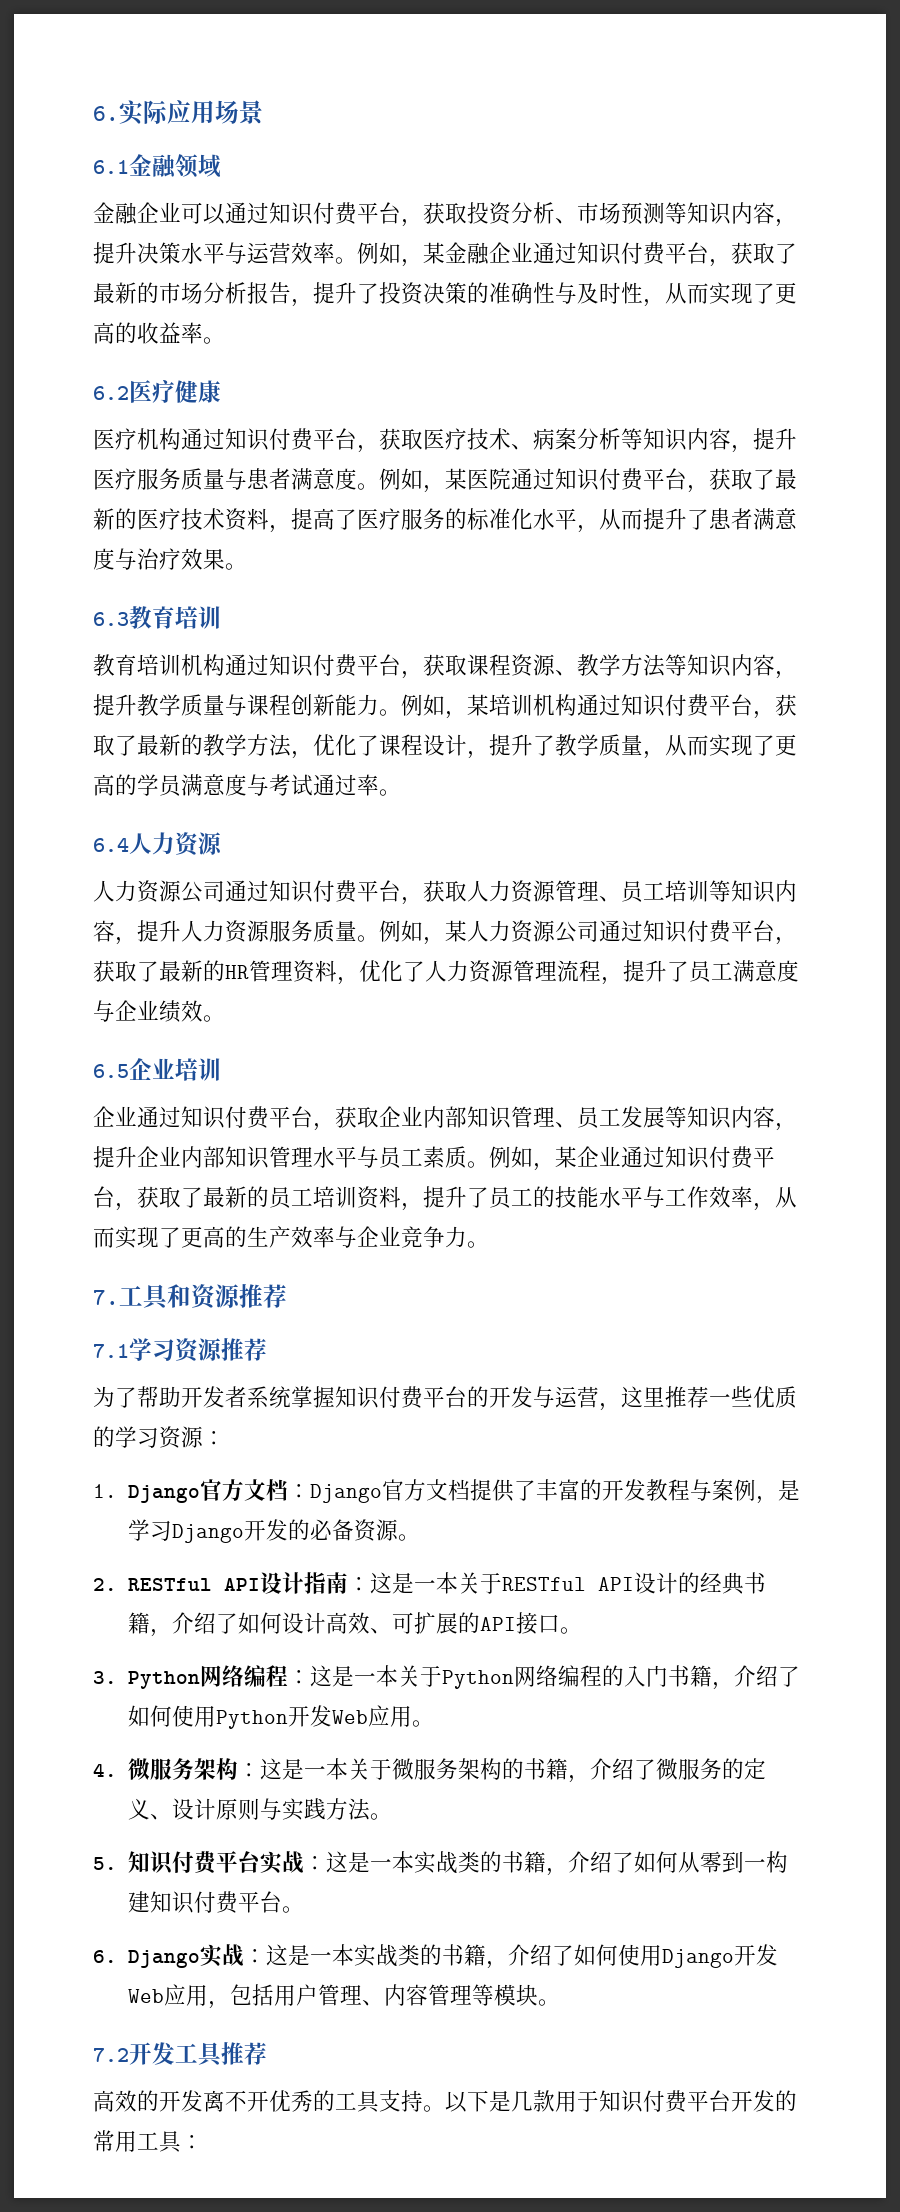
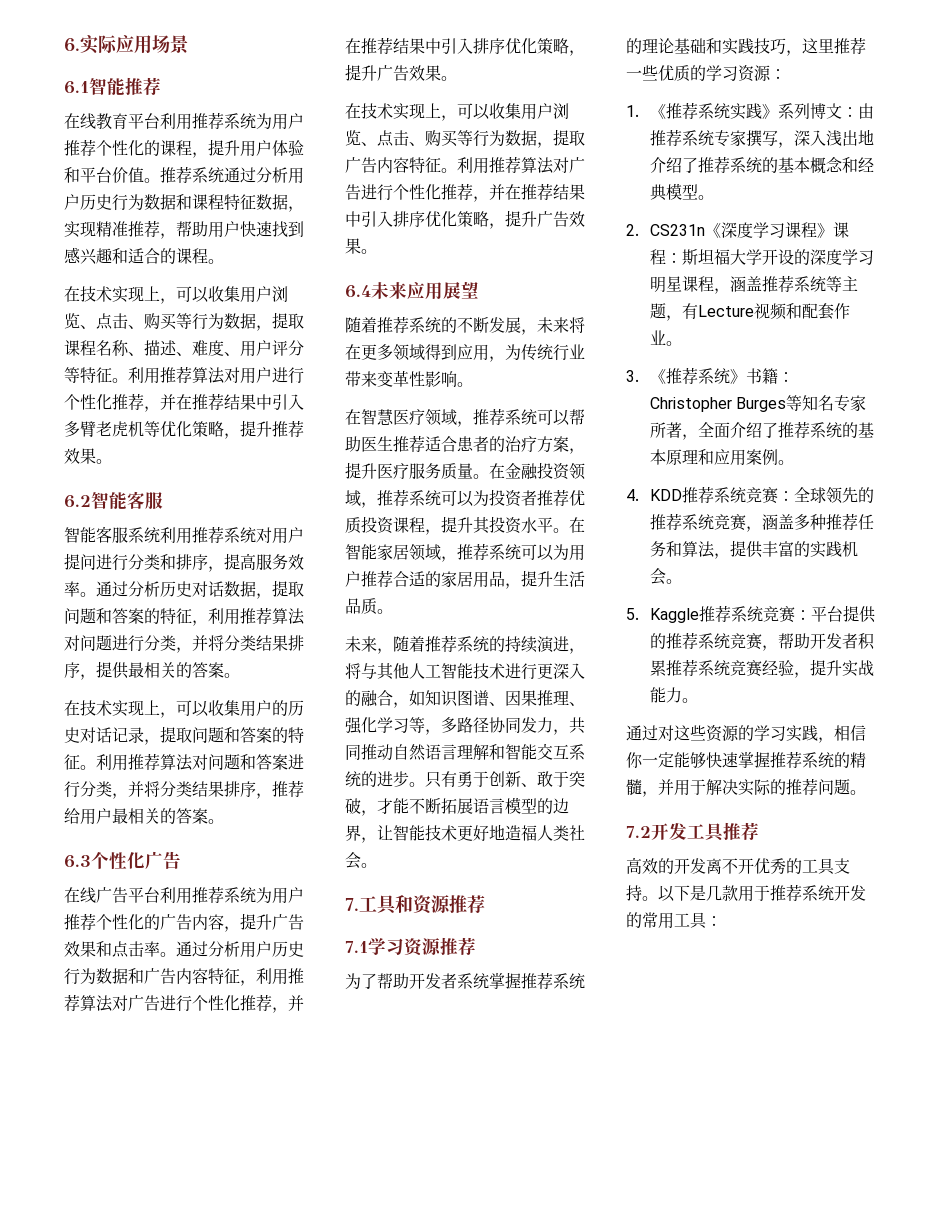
- 6.1金融领域
- 金融企业可以通过知识付费平台，获取投资分析、市场预测等知识内容，提升决策水平与运营效率。例如，某金融企业通过知识付费平台，获取了最新的市场分析报告，提升了投资决策的准确性与及时性，从而实现了更高的收益率。
- 6.2医疗健康
- 医疗机构通过知识付费平台，获取医疗技术、病案分析等知识内容，提升医疗服务质量与患者满意度。例如，某医院通过知识付费平台，获取了最新的医疗技术资料，提高了医疗服务的标准化水平，从而提升了患者满意度与治疗效果。
- 6.3教育培训
- 教育培训机构通过知识付费平台，获取课程资源、教学方法等知识内容，提升教学质量与课程创新能力。例如，某培训机构通过知识付费平台，获取了最新的教学方法，优化了课程设计，提升了教学质量，从而实现了更高的学员满意度与考试通过率。
- 6.4人力资源
- 人力资源公司通过知识付费平台，获取人力资源管理、员工培训等知识内容，提升人力资源服务质量。例如，某人力资源公司通过知识付费平台，获取了最新的HR管理资料，优化了人力资源管理流程，提升了员工满意度与企业绩效。
- 6.5企业培训
- 企业通过知识付费平台，获取企业内部知识管理、员工发展等知识内容，提升企业内部知识管理水平与员工素质。例如，某企业通过知识付费平台，获取了最新的员工培训资料，提升了员工的技能水平与工作效率，从而实现了更高的生产效率与企业竞争力。
+ 6.1智能推荐
+ 在线教育平台利用推荐系统为用户推荐个性化的课程，提升用户体验和平台价值。推荐系统通过分析用户历史行为数据和课程特征数据，实现精准推荐，帮助用户快速找到感兴趣和适合的课程。
+ 在技术实现上，可以收集用户浏览、点击、购买等行为数据，提取课程名称、描述、难度、用户评分等特征。利用推荐算法对用户进行个性化推荐，并在推荐结果中引入多臂老虎机等优化策略，提升推荐效果。
+ 6.2智能客服
+ 智能客服系统利用推荐系统对用户提问进行分类和排序，提高服务效率。通过分析历史对话数据，提取问题和答案的特征，利用推荐算法对问题进行分类，并将分类结果排序，提供最相关的答案。
+ 在技术实现上，可以收集用户的历史对话记录，提取问题和答案的特征。利用推荐算法对问题和答案进行分类，并将分类结果排序，推荐给用户最相关的答案。
+ 6.3个性化广告
+ 在线广告平台利用推荐系统为用户推荐个性化的广告内容，提升广告效果和点击率。通过分析用户历史行为数据和广告内容特征，利用推荐算法对广告进行个性化推荐，并在推荐结果中引入排序优化策略，提升广告效果。
+ 在技术实现上，可以收集用户浏览、点击、购买等行为数据，提取广告内容特征。利用推荐算法对广告进行个性化推荐，并在推荐结果中引入排序优化策略，提升广告效果。
+ 6.4未来应用展望
+ 随着推荐系统的不断发展，未来将在更多领域得到应用，为传统行业带来变革性影响。
+ 在智慧医疗领域，推荐系统可以帮助医生推荐适合患者的治疗方案，提升医疗服务质量。在金融投资领域，推荐系统可以为投资者推荐优质投资课程，提升其投资水平。在智能家居领域，推荐系统可以为用户推荐合适的家居用品，提升生活品质。
+ 未来，随着推荐系统的持续演进，将与其他人工智能技术进行更深入的融合，如知识图谱、因果推理、强化学习等，多路径协同发力，共同推动自然语言理解和智能交互系统的进步。只有勇于创新、敢于突破，才能不断拓展语言模型的边界，让智能技术更好地造福人类社会。
- 为了帮助开发者系统掌握知识付费平台的开发与运营，这里推荐一些优质的学习资源：
+ 为了帮助开发者系统掌握推荐系统的理论基础和实践技巧，这里推荐一些优质的学习资源：
- 1. Django官方文档：Django官方文档提供了丰富的开发教程与案例，是学习Django开发的必备资源。
- 2. RESTful API设计指南：这是一本关于RESTful API设计的经典书籍，介绍了如何设计高效、可扩展的API接口。
- 3. Python网络编程：这是一本关于Python网络编程的入门书籍，介绍了如何使用Python开发Web应用。
- 4.微服务架构：这是一本关于微服务架构的书籍，介绍了微服务的定义、设计原则与实践方法。
- 5.知识付费平台实战：这是一本实战类的书籍，介绍了如何从零到一构建知识付费平台。
- 6. Django实战：这是一本实战类的书籍，介绍了如何使用Django开发Web应用，包括用户管理、内容管理等模块。
+ 1.《推荐系统实践》系列博文：由推荐系统专家撰写，深入浅出地介绍了推荐系统的基本概念和经典模型。
+ 2. CS231n《深度学习课程》课程：斯坦福大学开设的深度学习明星课程，涵盖推荐系统等主题，有Lecture视频和配套作业。
+ 3.《推荐系统》书籍：Christopher Burges等知名专家所著，全面介绍了推荐系统的基本原理和应用案例。
+ 4. KDD推荐系统竞赛：全球领先的推荐系统竞赛，涵盖多种推荐任务和算法，提供丰富的实践机会。
+ 5. Kaggle推荐系统竞赛：平台提供的推荐系统竞赛，帮助开发者积累推荐系统竞赛经验，提升实战能力。
+ 通过对这些资源的学习实践，相信你一定能够快速掌握推荐系统的精髓，并用于解决实际的推荐问题。
- 以下是几款用于知识付费平台开发的常用工具：
+ 以下是几款用于推荐系统开发的常用工具：

